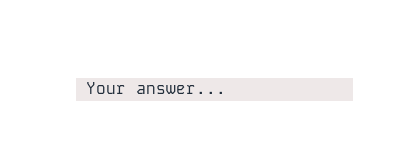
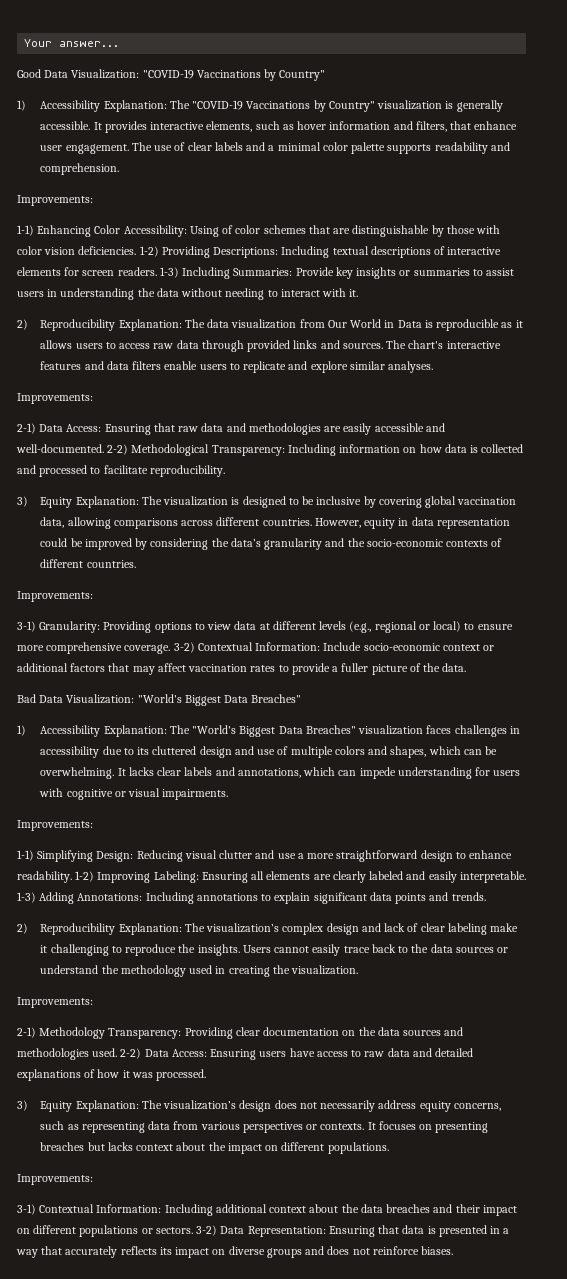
+ Good Data Visualization: "COVID-19 Vaccinations by Country"
+ 1) Accessibility Explanation: The "COVID-19 Vaccinations by Country" visualization is generally accessible. It provides interactive elements, such as hover information and filters, that enhance user engagement. The use of clear labels and a minimal color palette supports readability and comprehension.
+ Improvements:
+ 1-1) Enhancing Color Accessibility: Using of color schemes that are distinguishable by those with color vision deficiencies. 1-2) Providing Descriptions: Including textual descriptions of interactive elements for screen readers. 1-3) Including Summaries: Provide key insights or summaries to assist users in understanding the data without needing to interact with it.
+ 2) Reproducibility Explanation: The data visualization from Our World in Data is reproducible as it allows users to access raw data through provided links and sources. The chart's interactive features and data filters enable users to replicate and explore similar analyses.
+ Improvements:
+ 2-1) Data Access: Ensuring that raw data and methodologies are easily accessible and well-documented. 2-2) Methodological Transparency: Including information on how data is collected and processed to facilitate reproducibility.
+ 3) Equity Explanation: The visualization is designed to be inclusive by covering global vaccination data, allowing comparisons across different countries. However, equity in data representation could be improved by considering the data’s granularity and the socio-economic contexts of different countries.
+ Improvements:
+ 3-1) Granularity: Providing options to view data at different levels (e.g., regional or local) to ensure more comprehensive coverage. 3-2) Contextual Information: Include socio-economic context or additional factors that may affect vaccination rates to provide a fuller picture of the data.
+ Bad Data Visualization: "World's Biggest Data Breaches"
+ 1) Accessibility Explanation: The "World's Biggest Data Breaches" visualization faces challenges in accessibility due to its cluttered design and use of multiple colors and shapes, which can be overwhelming. It lacks clear labels and annotations, which can impede understanding for users with cognitive or visual impairments.
+ Improvements:
+ 1-1) Simplifying Design: Reducing visual clutter and use a more straightforward design to enhance readability. 1-2) Improving Labeling: Ensuring all elements are clearly labeled and easily interpretable. 1-3) Adding Annotations: Including annotations to explain significant data points and trends.
+ 2) Reproducibility Explanation: The visualization’s complex design and lack of clear labeling make it challenging to reproduce the insights. Users cannot easily trace back to the data sources or understand the methodology used in creating the visualization.
+ Improvements:
+ 2-1) Methodology Transparency: Providing clear documentation on the data sources and methodologies used. 2-2) Data Access: Ensuring users have access to raw data and detailed explanations of how it was processed.
+ 3) Equity Explanation: The visualization’s design does not necessarily address equity concerns, such as representing data from various perspectives or contexts. It focuses on presenting breaches but lacks context about the impact on different populations.
+ Improvements:
+ 3-1) Contextual Information: Including additional context about the data breaches and their impact on different populations or sectors. 3-2) Data Representation: Ensuring that data is presented in a way that accurately reflects its impact on diverse groups and does not reinforce biases.

